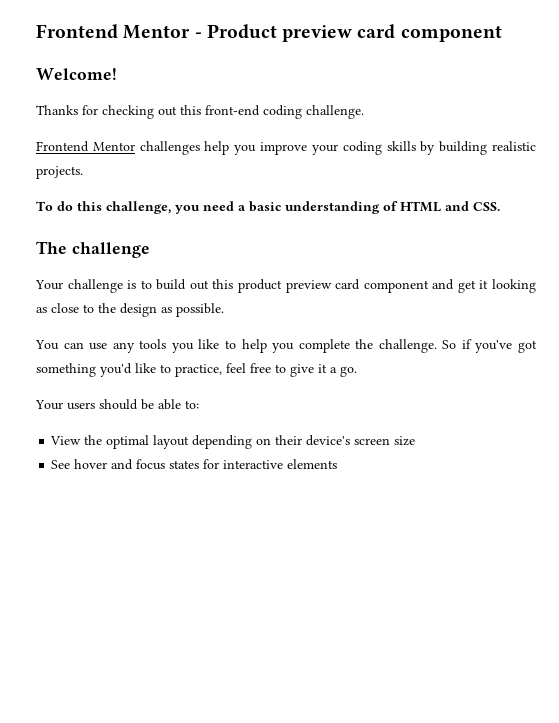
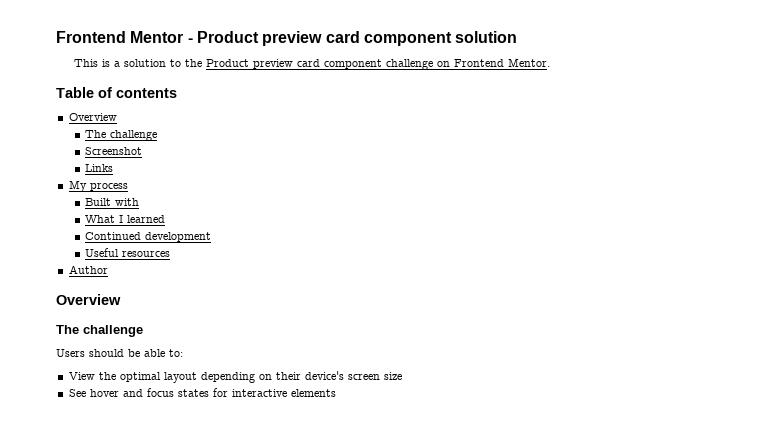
- Frontend Mentor - Product preview card component
- Welcome!
- Thanks for checking out this front-end coding challenge.
- Frontend Mentor challenges help you improve your coding skills by building realistic projects.
- To do this challenge, you need a basic understanding of HTML and CSS.
+ Frontend Mentor - Product preview card component solution
+ This is a solution to the Product preview card component challenge on Frontend Mentor.
+ Table of contents
+ Overview
  The challenge
- Your challenge is to build out this product preview card component and get it looking as close to the design as possible.
- You can use any tools you like to help you complete the challenge. So if you've got something you'd like to practice, feel free to give it a go.
- Your users should be able to:
+ Screenshot
+ Links
+ My process
+ Built with
+ What I learned
+ Continued development
+ Useful resources
+ Author
+ Overview
+ The challenge
+ Users should be able to:

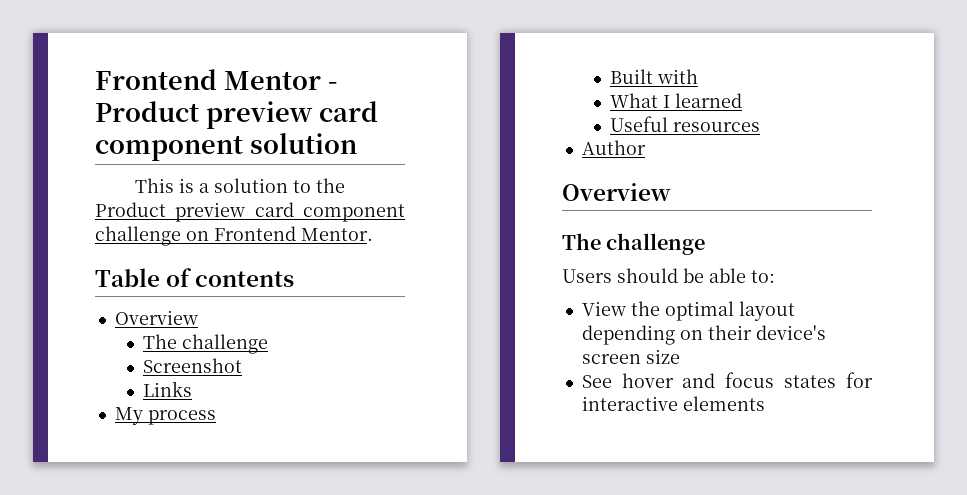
- Continued development

